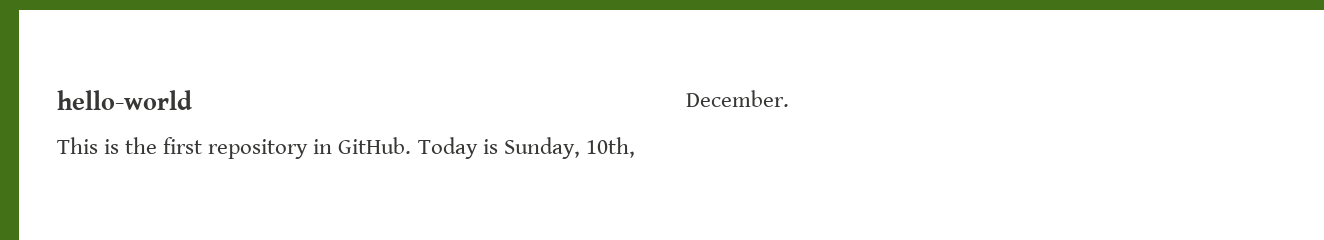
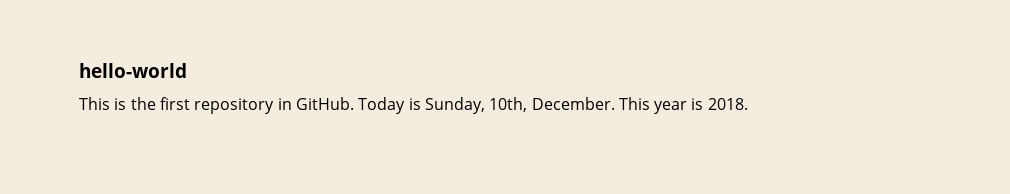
+ This year is 2018.

